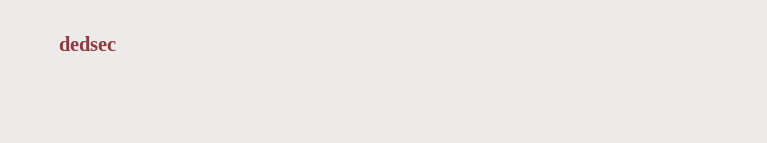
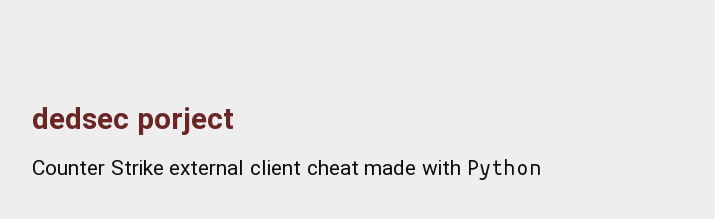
- dedsec
+ dedsec porject
+ Counter Strike external client cheat made with Python

